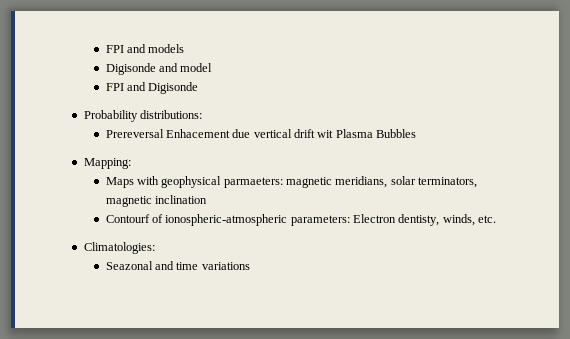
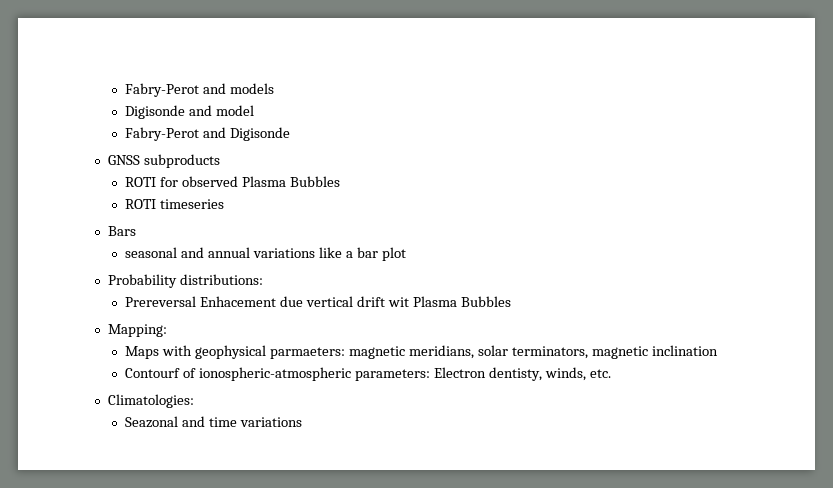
- FPI and models
+ Fabry-Perot and models
- FPI and Digisonde
+ Fabry-Perot and Digisonde
+ GNSS subproducts
+ ROTI for observed Plasma Bubbles
+ ROTI timeseries
+ Bars
+ seasonal and annual variations like a bar plot

